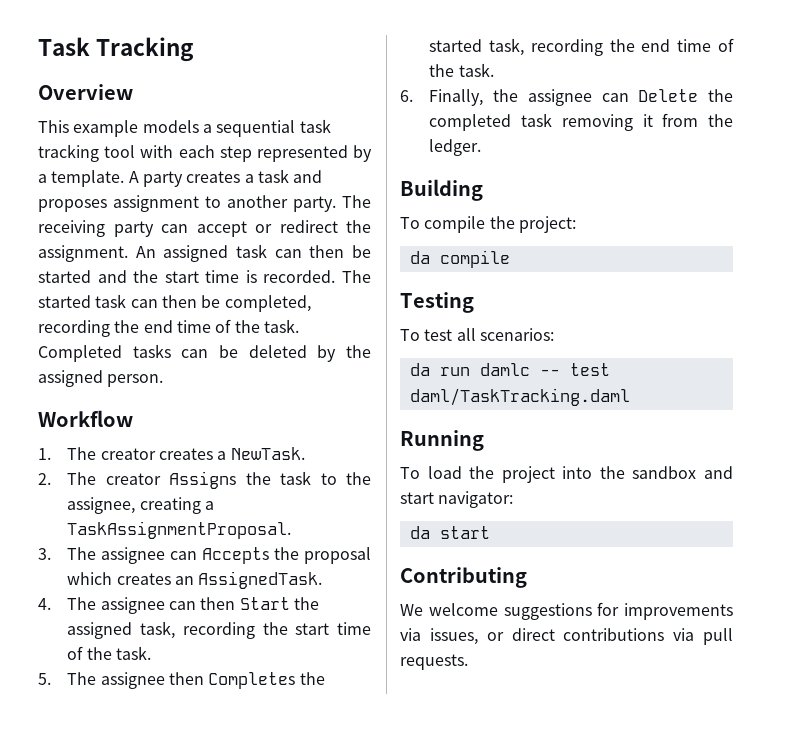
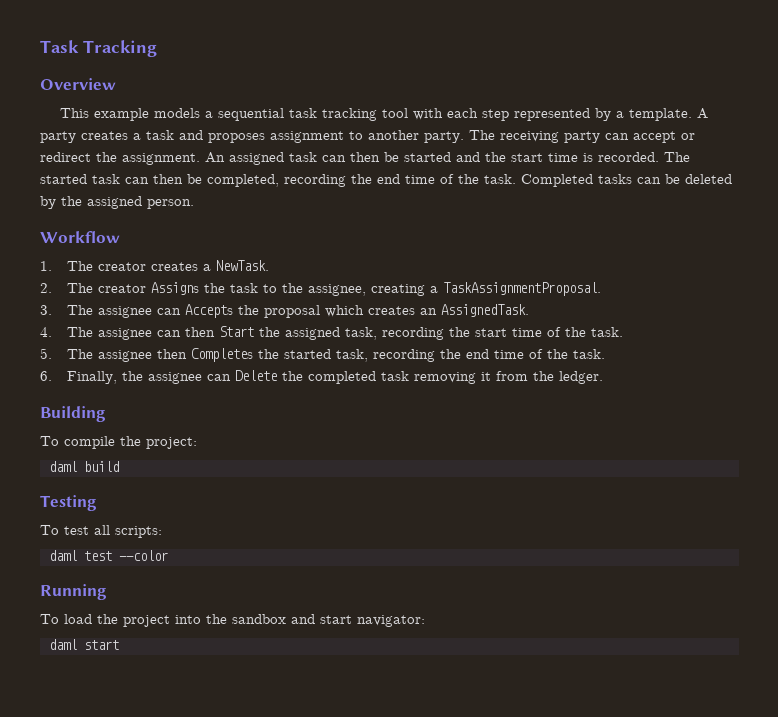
- da compile
+ daml build
- To test all scenarios:
- da run damlc -- test daml/TaskTracking.daml
+ To test all scripts:
+ daml test --color
- da start
- Contributing
- We welcome suggestions for improvements via issues, or direct contributions via pull requests.
+ daml start

